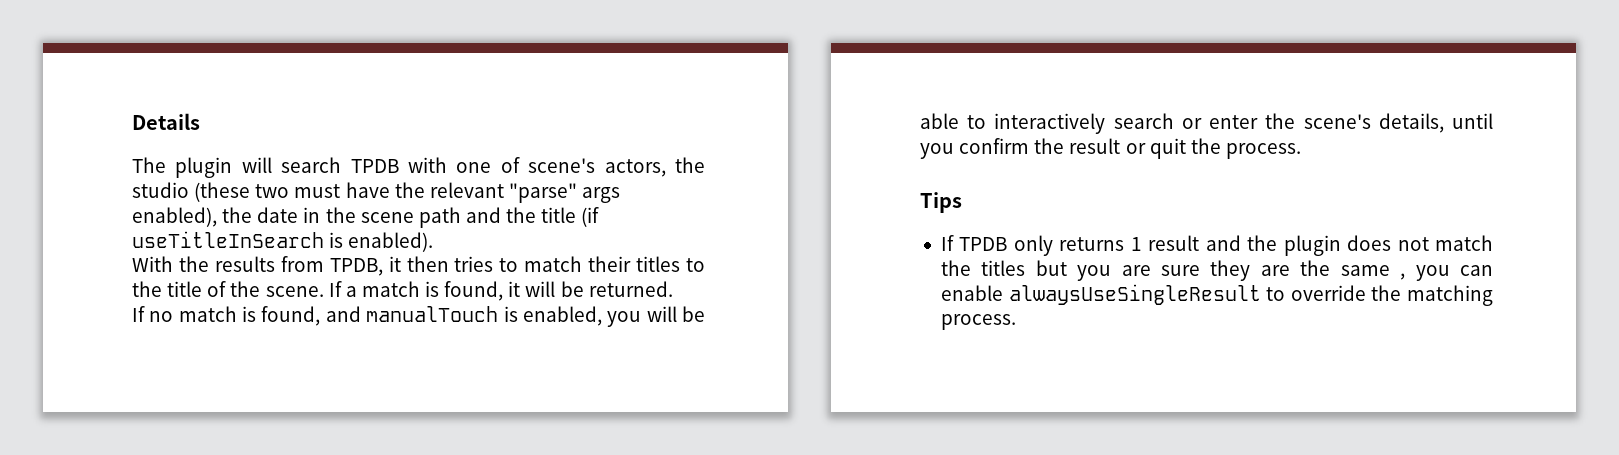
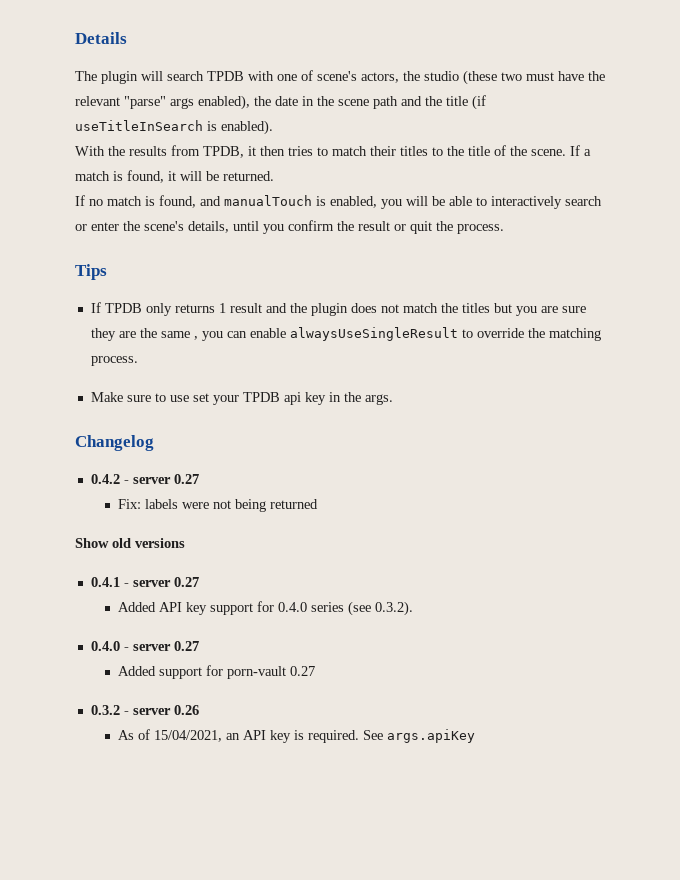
+ Make sure to use set your TPDB api key in the args.
+ Changelog
+ 0.4.2 - server 0.27
+ Fix: labels were not being returned
+ Show old versions
+ 0.4.1 - server 0.27
+ Added API key support for 0.4.0 series (see 0.3.2).
+ 0.4.0 - server 0.27
+ Added support for porn-vault 0.27
+ 0.3.2 - server 0.26
+ As of 15/04/2021, an API key is required. See args.apiKey

